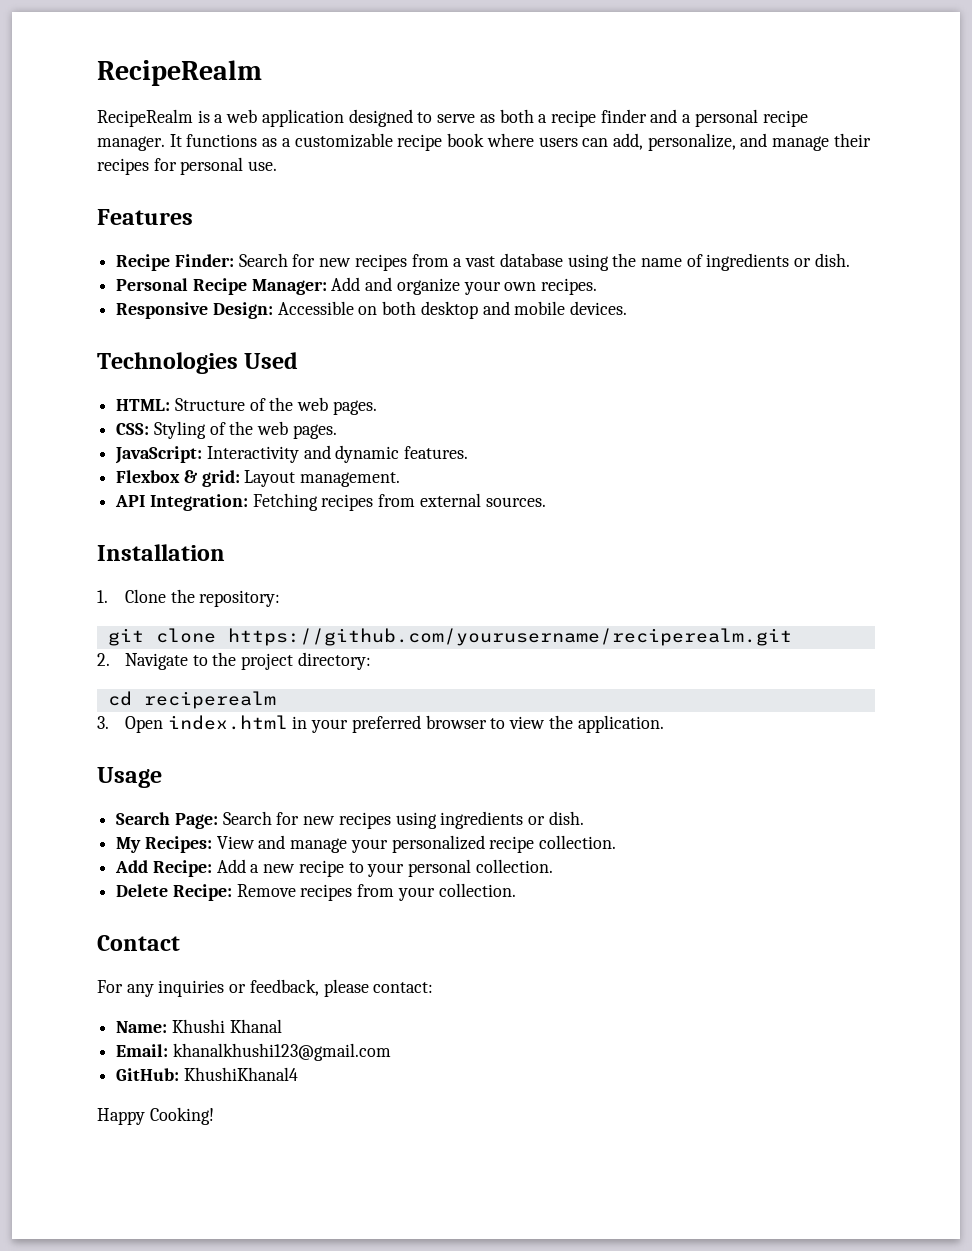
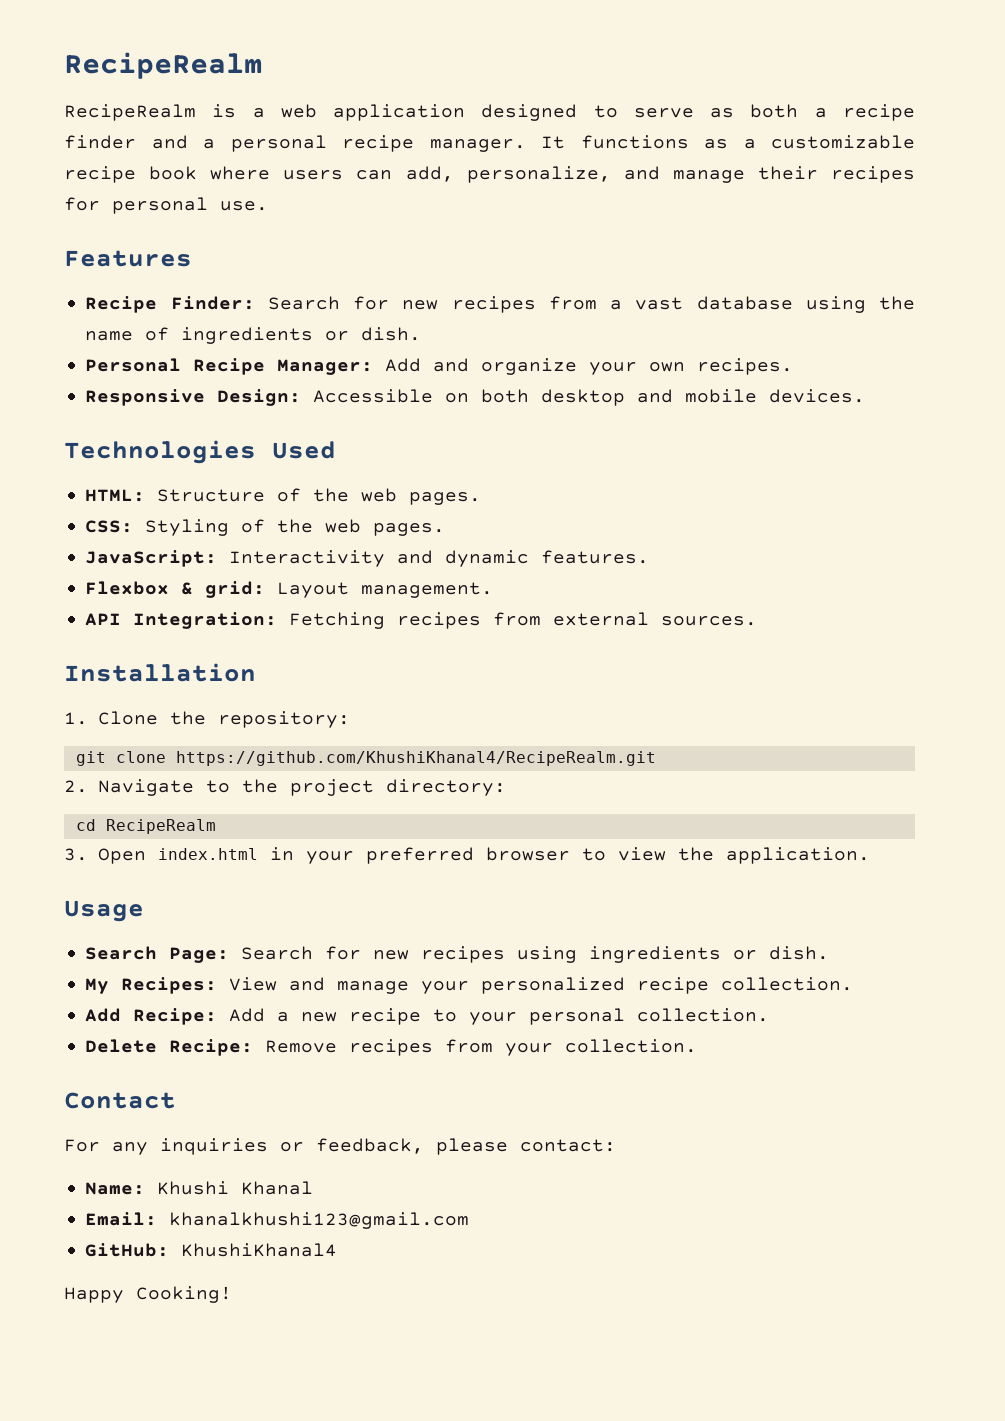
- git clone https://github.com/yourusername/reciperealm.git
+ git clone https://github.com/KhushiKhanal4/RecipeRealm.git
- cd reciperealm
+ cd RecipeRealm

